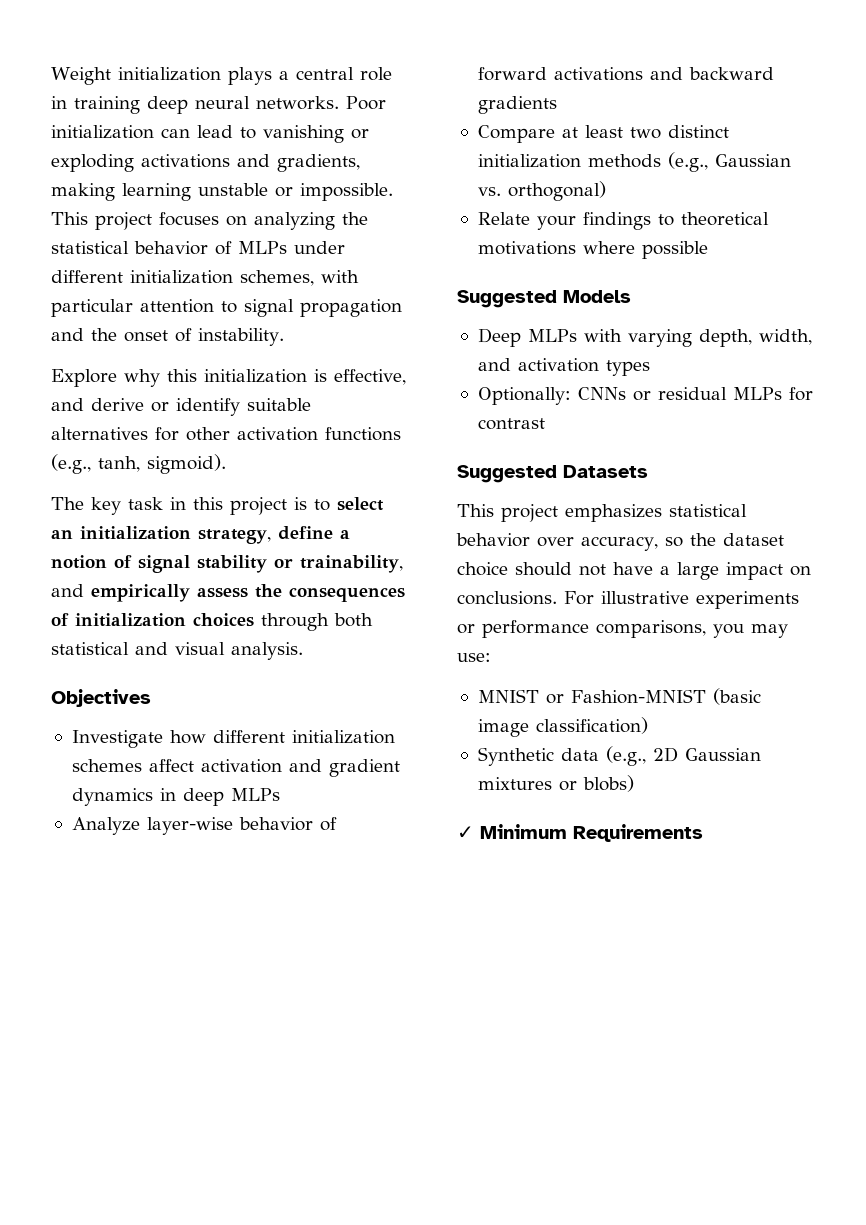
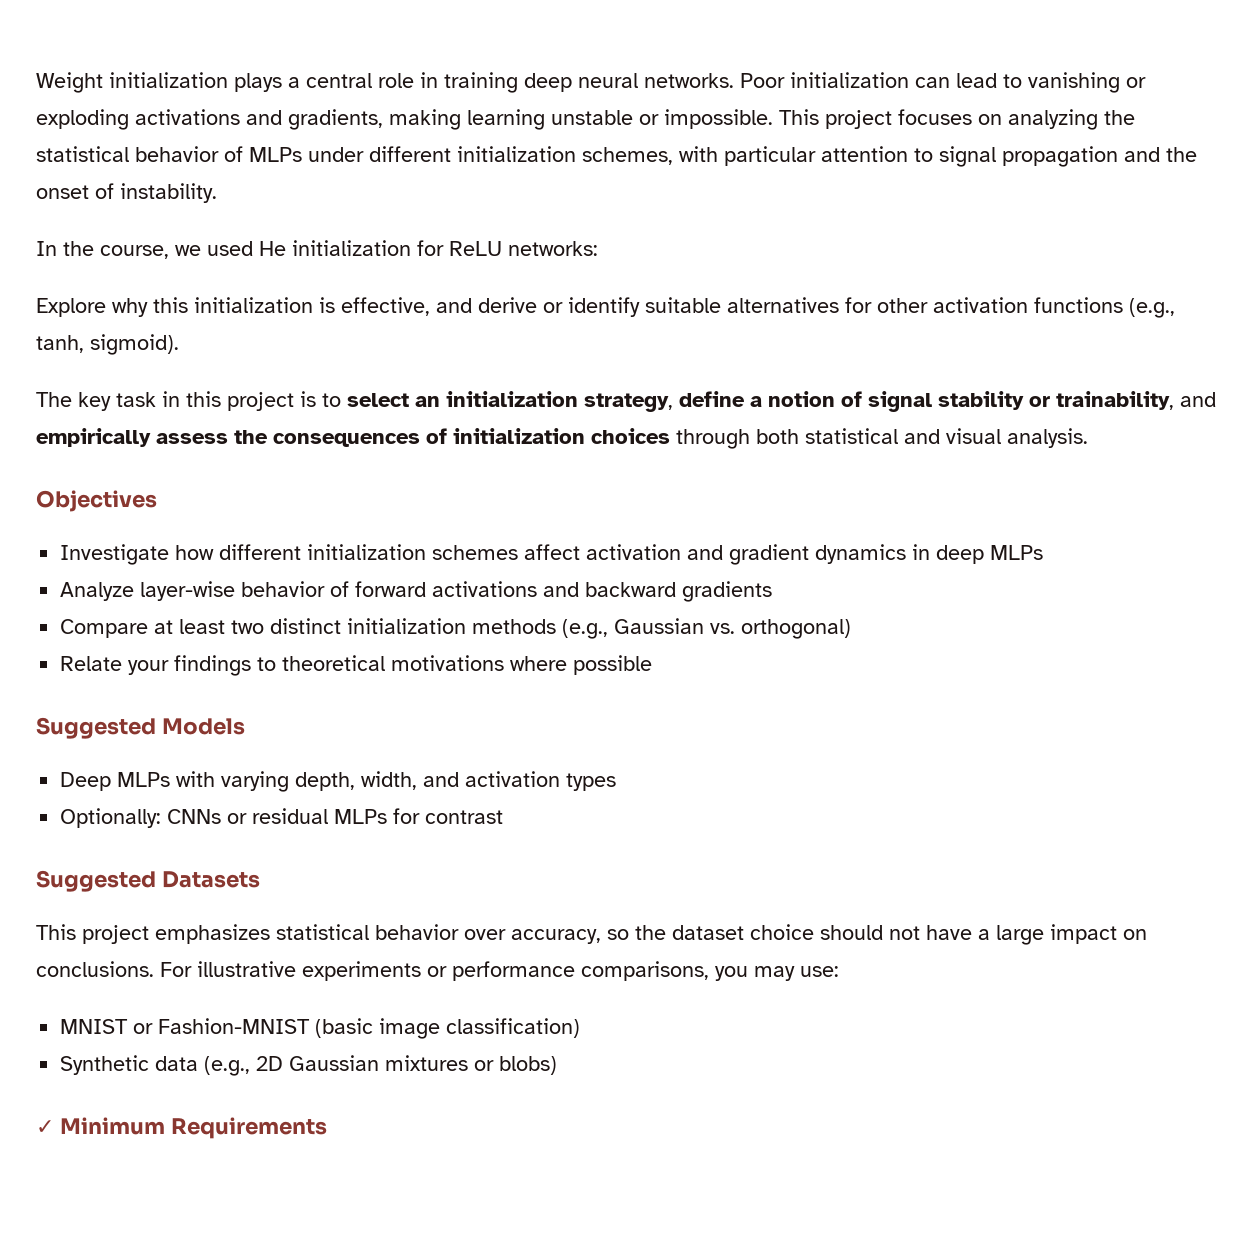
+ In the course, we used He initialization for ReLU networks:

